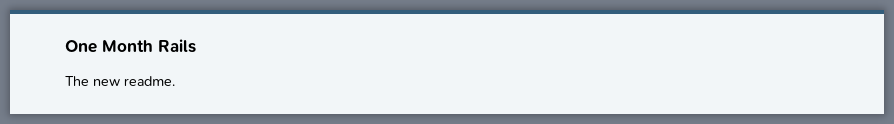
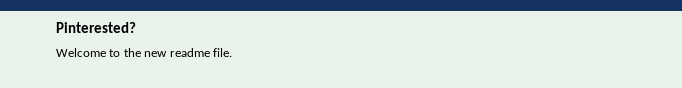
- One Month Rails
- The new readme.
+ Pinterested?
+ Welcome to the new readme file.

